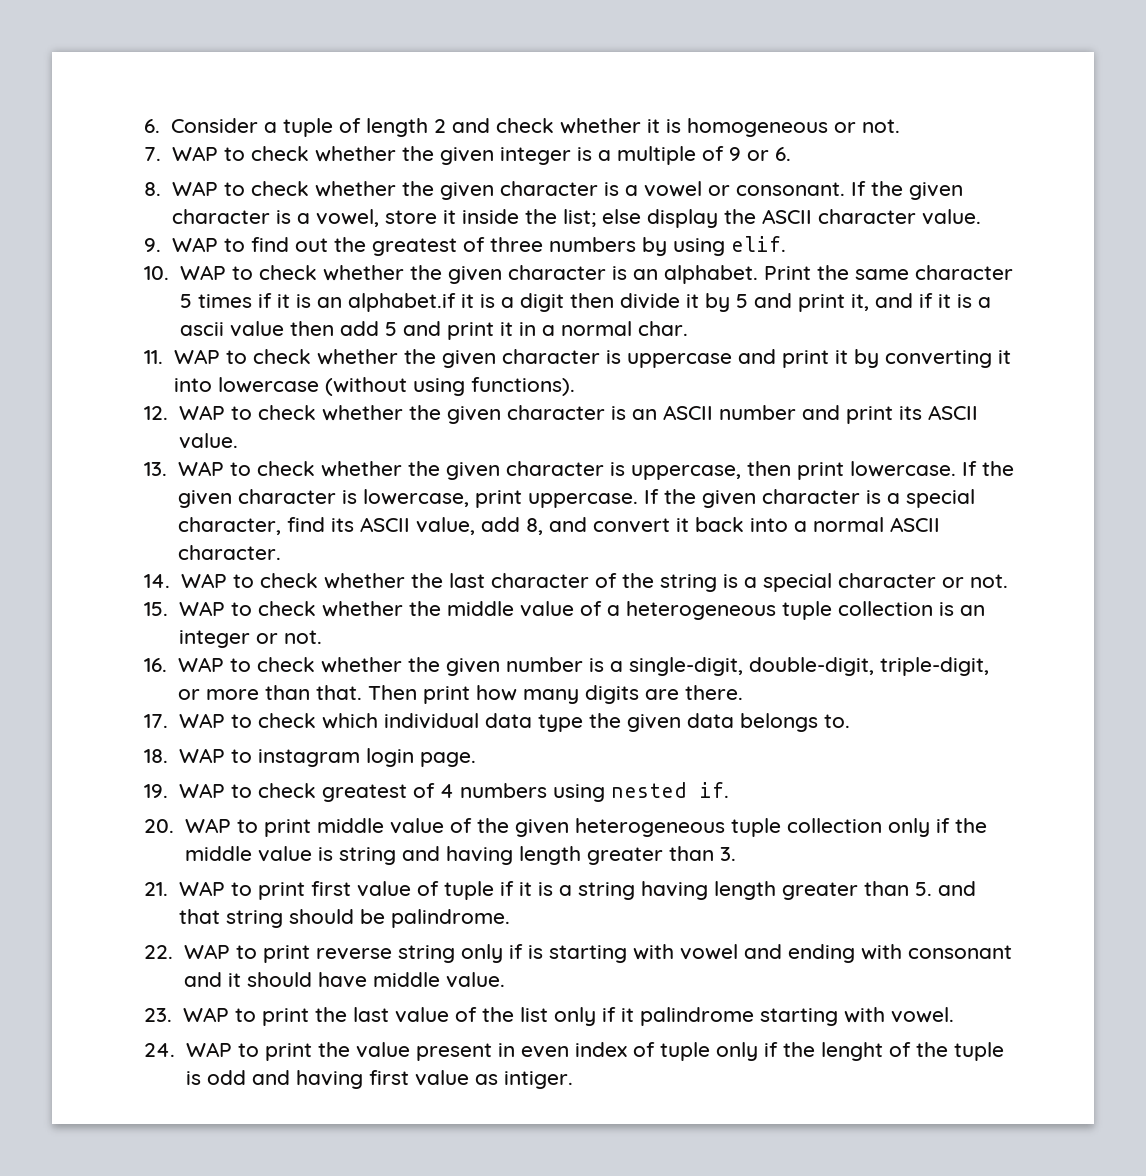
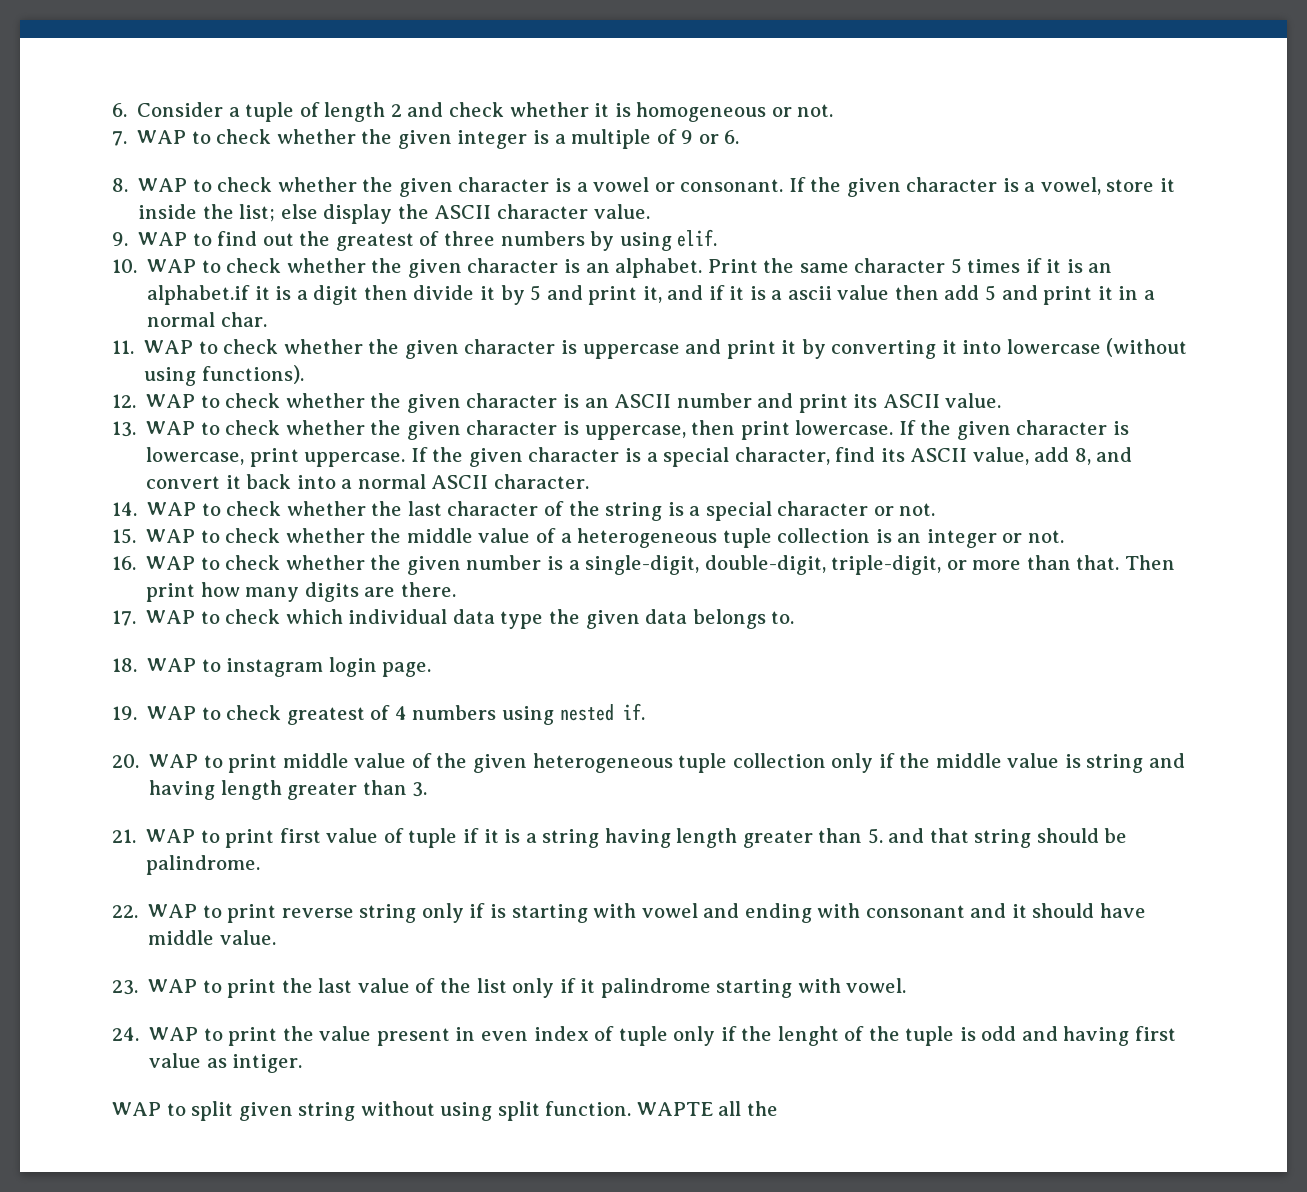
+ WAP to split given string without using split function. WAPTE all the

